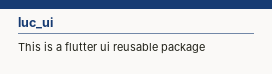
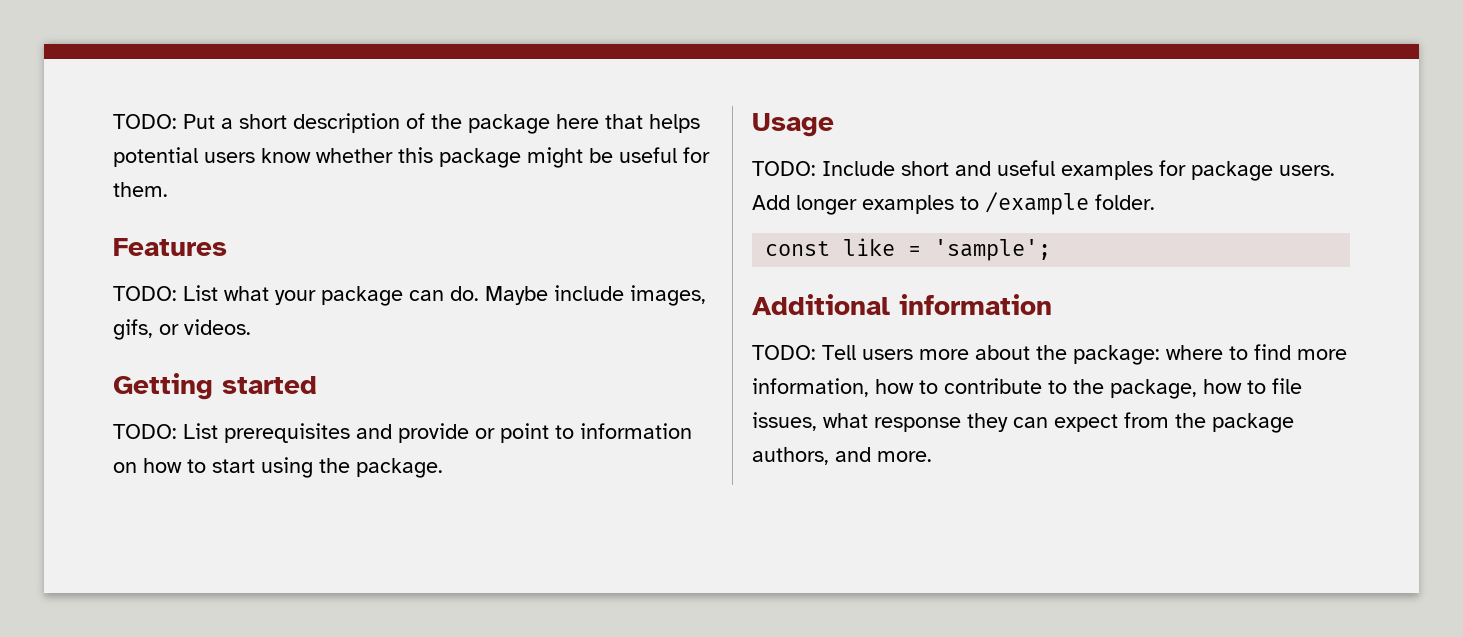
- luc_ui
- This is a flutter ui reusable package
+ TODO: Put a short description of the package here that helps potential users know whether this package might be useful for them.
+ Features
+ TODO: List what your package can do. Maybe include images, gifs, or videos.
+ Getting started
+ TODO: List prerequisites and provide or point to information on how to start using the package.
+ Usage
+ TODO: Include short and useful examples for package users. Add longer examples to /example folder.
+ const like = 'sample';
+ Additional information
+ TODO: Tell users more about the package: where to find more information, how to contribute to the package, how to file issues, what response they can expect from the package authors, and more.

